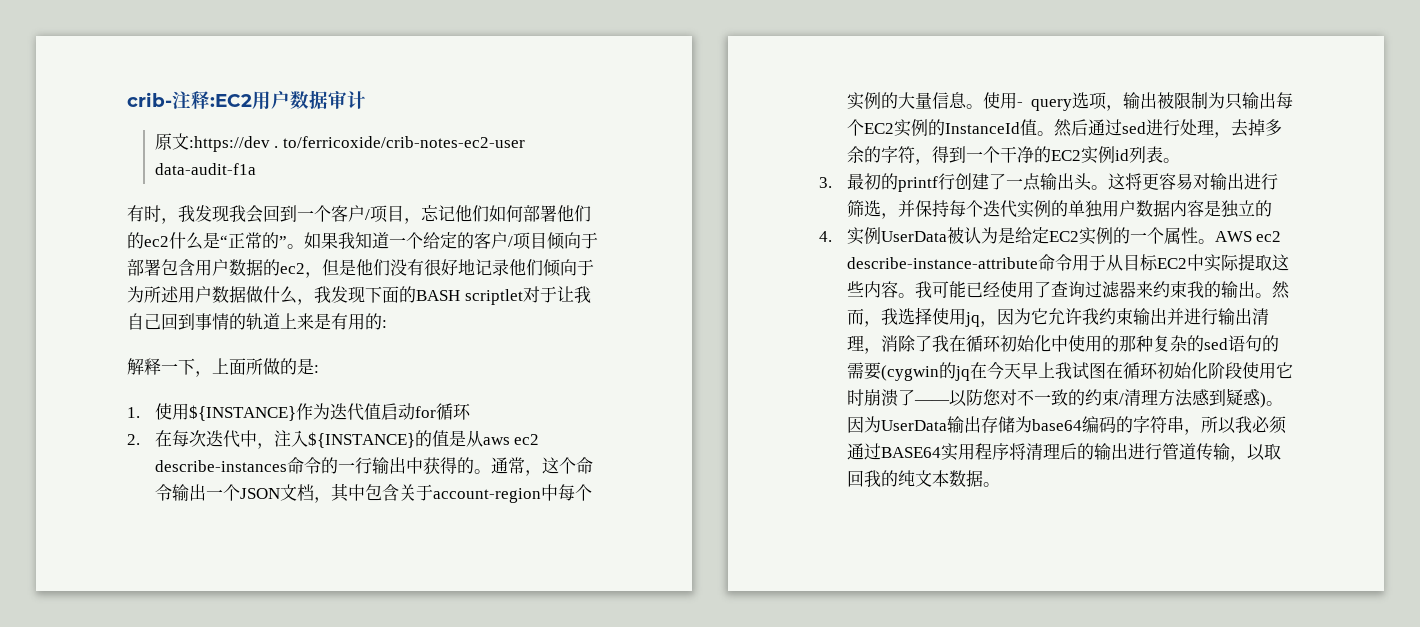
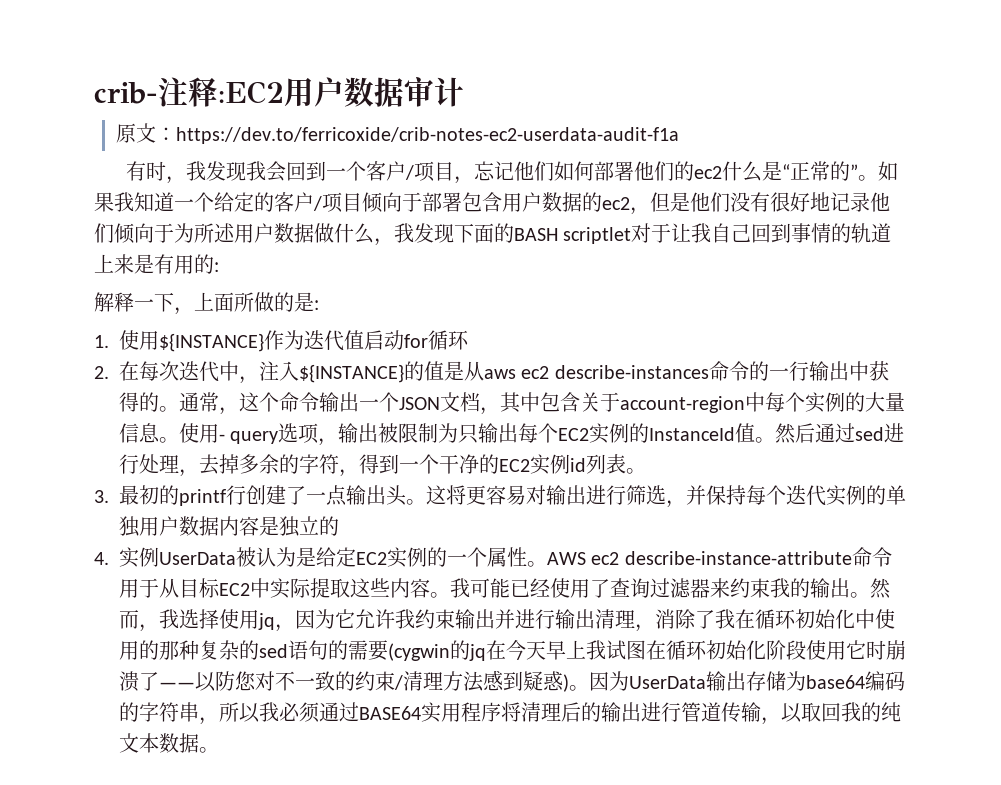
- 原文:https://dev . to/ferricoxide/crib-notes-ec2-user data-audit-f1a
+ 原文：https://dev.to/ferricoxide/crib-notes-ec2-userdata-audit-f1a

